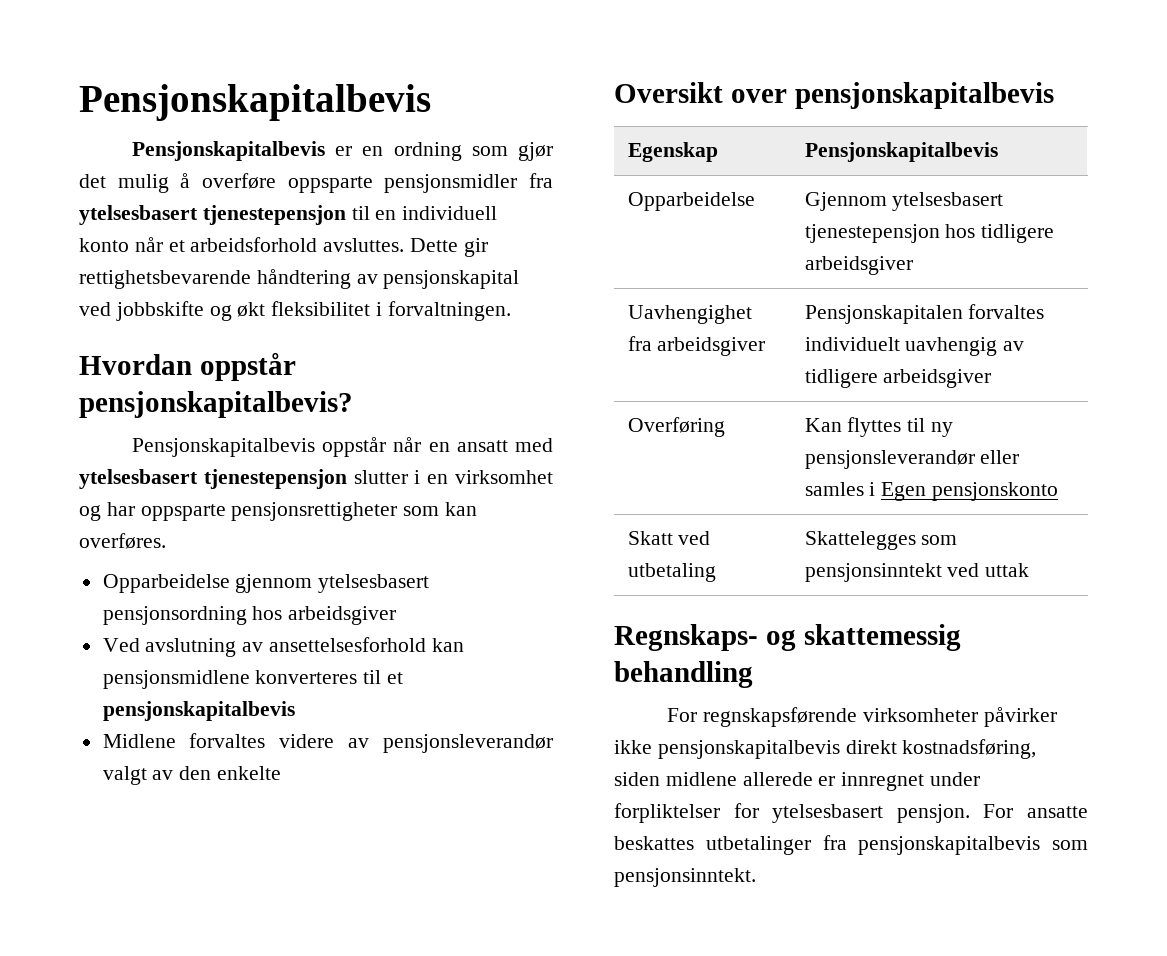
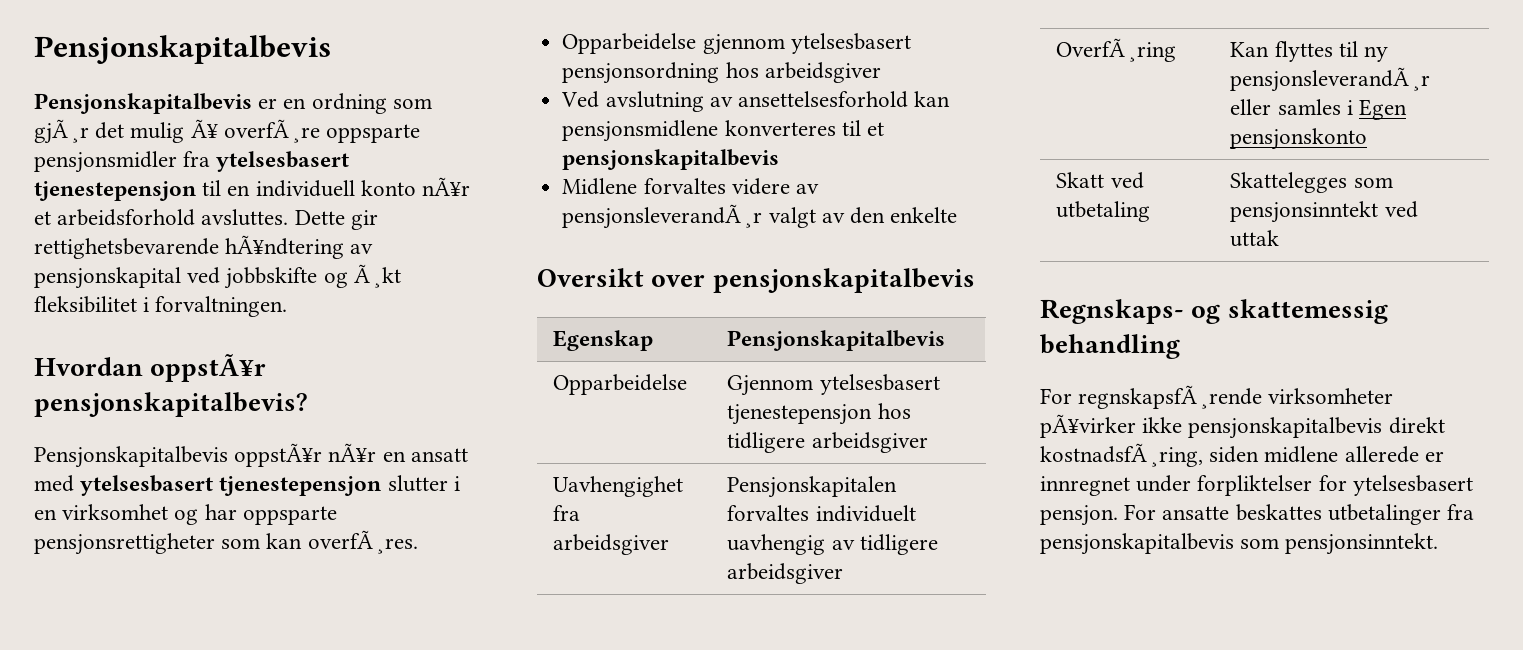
- Pensjonskapitalbevis er en ordning som gjør det mulig å overføre oppsparte pensjonsmidler fra ytelsesbasert tjenestepensjon til en individuell konto når et arbeidsforhold avsluttes.
+ Pensjonskapitalbevis er en ordning som gjÃ¸r det mulig Ã¥ overfÃ¸re oppsparte pensjonsmidler fra ytelsesbasert tjenestepensjon til en individuell konto nÃ¥r et arbeidsforhold avsluttes.
- Dette gir rettighetsbevarende håndtering av pensjonskapital ved jobbskifte og økt fleksibilitet i forvaltningen.
+ Dette gir rettighetsbevarende hÃ¥ndtering av pensjonskapital ved jobbskifte og Ã¸kt fleksibilitet i forvaltningen.
- Hvordan oppstår pensjonskapitalbevis?
+ Hvordan oppstÃ¥r pensjonskapitalbevis?
- Pensjonskapitalbevis oppstår når en ansatt med ytelsesbasert tjenestepensjon slutter i en virksomhet og har oppsparte pensjonsrettigheter som kan overføres.
+ Pensjonskapitalbevis oppstÃ¥r nÃ¥r en ansatt med ytelsesbasert tjenestepensjon slutter i en virksomhet og har oppsparte pensjonsrettigheter som kan overfÃ¸res.
- Midlene forvaltes videre av pensjonsleverandør valgt av den enkelte
+ Midlene forvaltes videre av pensjonsleverandÃ¸r valgt av den enkelte
- Overføring | Kan flyttes til ny pensjonsleverandør eller samles i Egen pensjonskonto
+ OverfÃ¸ring | Kan flyttes til ny pensjonsleverandÃ¸r eller samles i Egen pensjonskonto
- For regnskapsførende virksomheter påvirker ikke pensjonskapitalbevis direkt kostnadsføring, siden midlene allerede er innregnet under forpliktelser for ytelsesbasert pensjon.
+ For regnskapsfÃ¸rende virksomheter pÃ¥virker ikke pensjonskapitalbevis direkt kostnadsfÃ¸ring, siden midlene allerede er innregnet under forpliktelser for ytelsesbasert pensjon.

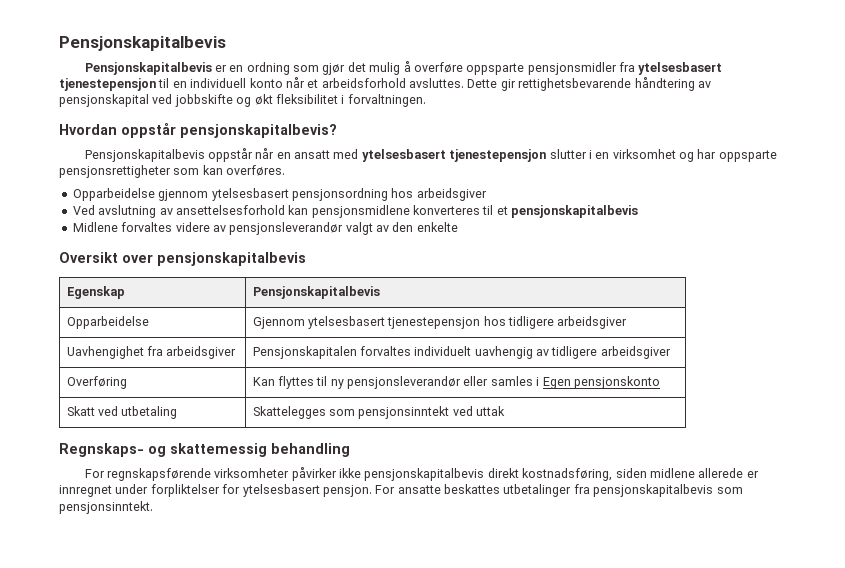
- Pensjonskapitalbevis er en ordning som gjÃ¸r det mulig Ã¥ overfÃ¸re oppsparte pensjonsmidler fra ytelsesbasert tjenestepensjon til en individuell konto nÃ¥r et arbeidsforhold avsluttes.
+ Pensjonskapitalbevis er en ordning som gjør det mulig å overføre oppsparte pensjonsmidler fra ytelsesbasert tjenestepensjon til en individuell konto når et arbeidsforhold avsluttes.
- Dette gir rettighetsbevarende hÃ¥ndtering av pensjonskapital ved jobbskifte og Ã¸kt fleksibilitet i forvaltningen.
+ Dette gir rettighetsbevarende håndtering av pensjonskapital ved jobbskifte og økt fleksibilitet i forvaltningen.
- Hvordan oppstÃ¥r pensjonskapitalbevis?
+ Hvordan oppstår pensjonskapitalbevis?
- Pensjonskapitalbevis oppstÃ¥r nÃ¥r en ansatt med ytelsesbasert tjenestepensjon slutter i en virksomhet og har oppsparte pensjonsrettigheter som kan overfÃ¸res.
+ Pensjonskapitalbevis oppstår når en ansatt med ytelsesbasert tjenestepensjon slutter i en virksomhet og har oppsparte pensjonsrettigheter som kan overføres.
- Midlene forvaltes videre av pensjonsleverandÃ¸r valgt av den enkelte
+ Midlene forvaltes videre av pensjonsleverandør valgt av den enkelte
- OverfÃ¸ring | Kan flyttes til ny pensjonsleverandÃ¸r eller samles i Egen pensjonskonto
+ Overføring | Kan flyttes til ny pensjonsleverandør eller samles i Egen pensjonskonto
- For regnskapsfÃ¸rende virksomheter pÃ¥virker ikke pensjonskapitalbevis direkt kostnadsfÃ¸ring, siden midlene allerede er innregnet under forpliktelser for ytelsesbasert pensjon.
+ For regnskapsførende virksomheter påvirker ikke pensjonskapitalbevis direkt kostnadsføring, siden midlene allerede er innregnet under forpliktelser for ytelsesbasert pensjon.

